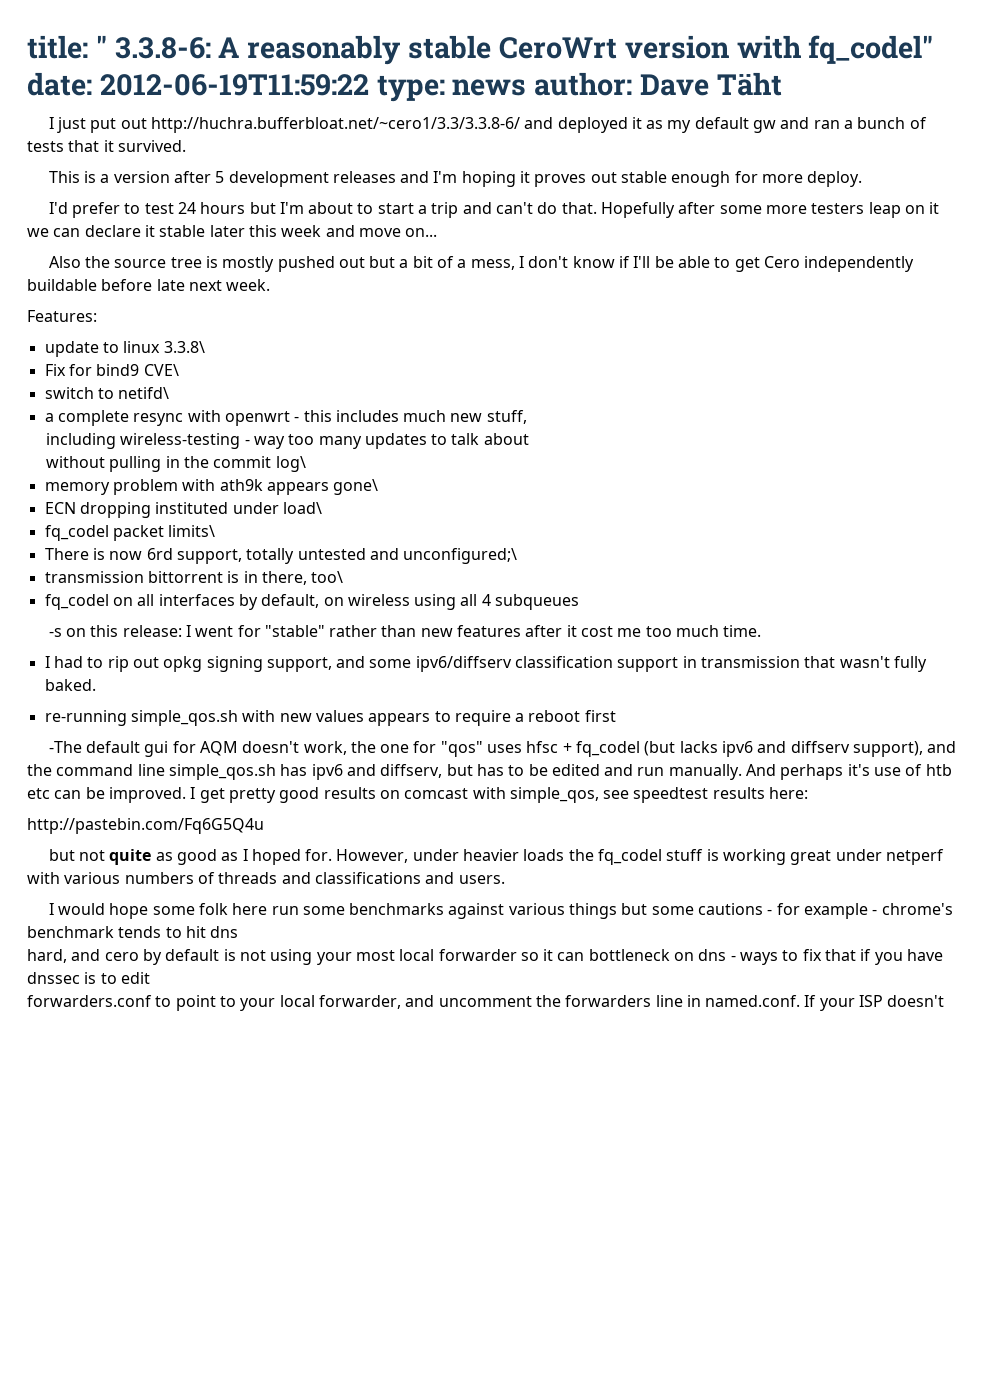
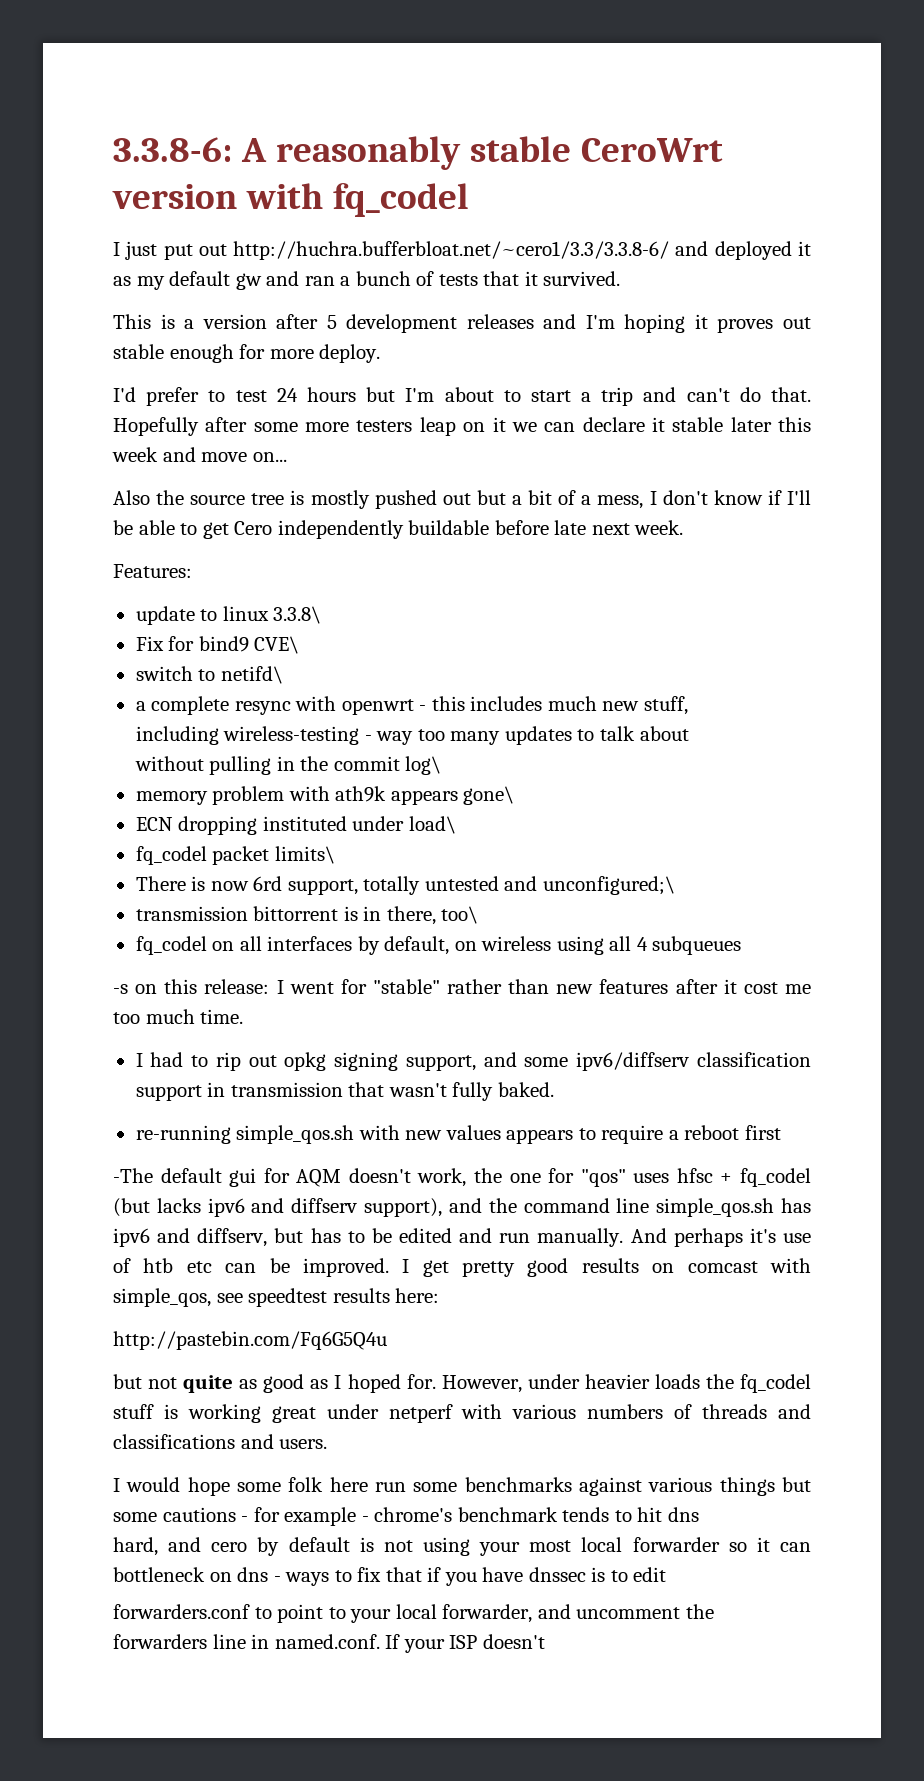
- title: " 3.3.8-6: A reasonably stable CeroWrt version with fq_codel" date: 2012-06-19T11:59:22 type: news author: Dave Täht
+ 3.3.8-6: A reasonably stable CeroWrt version with fq_codel

